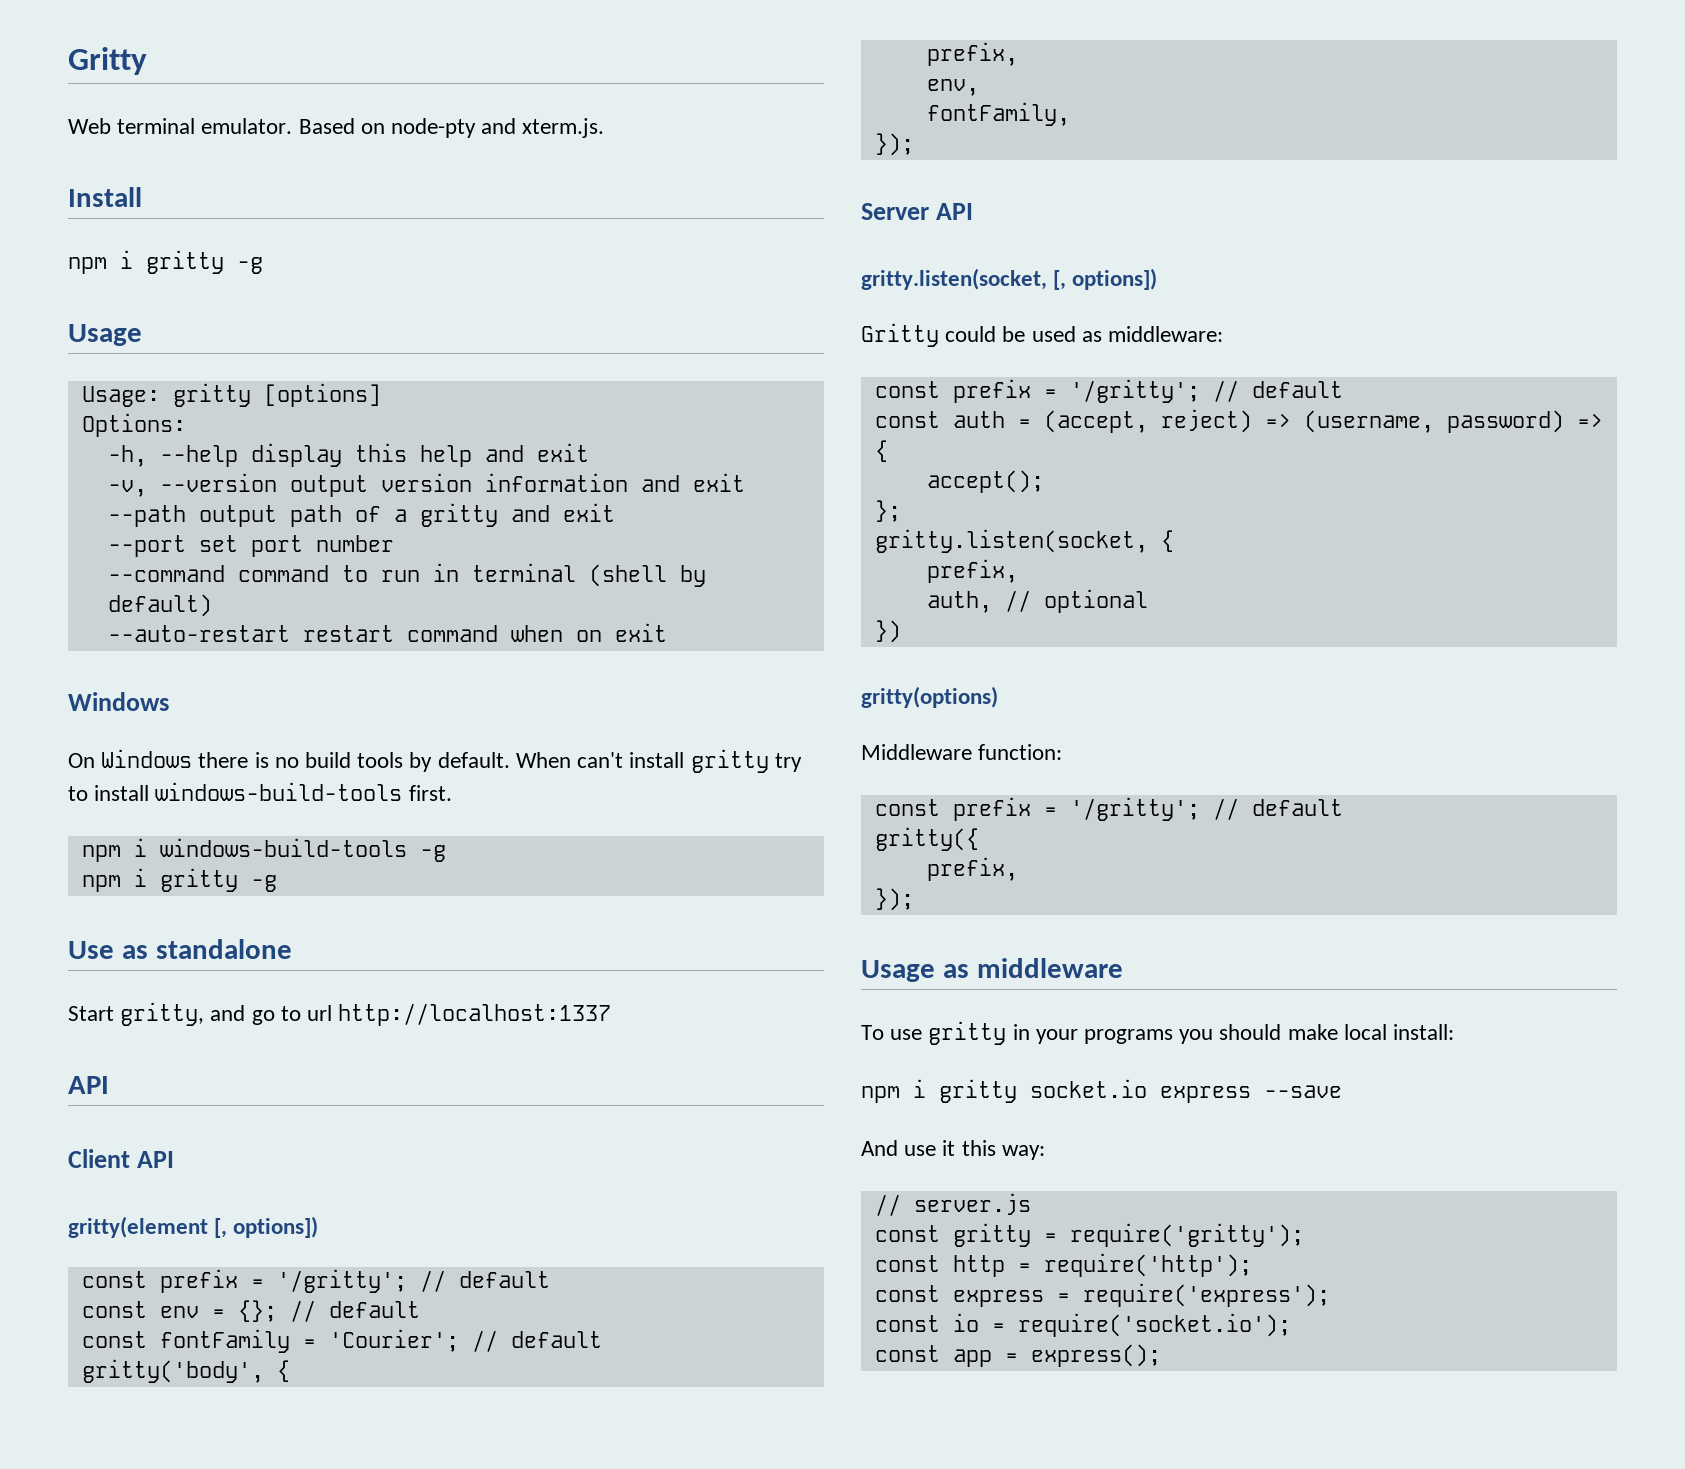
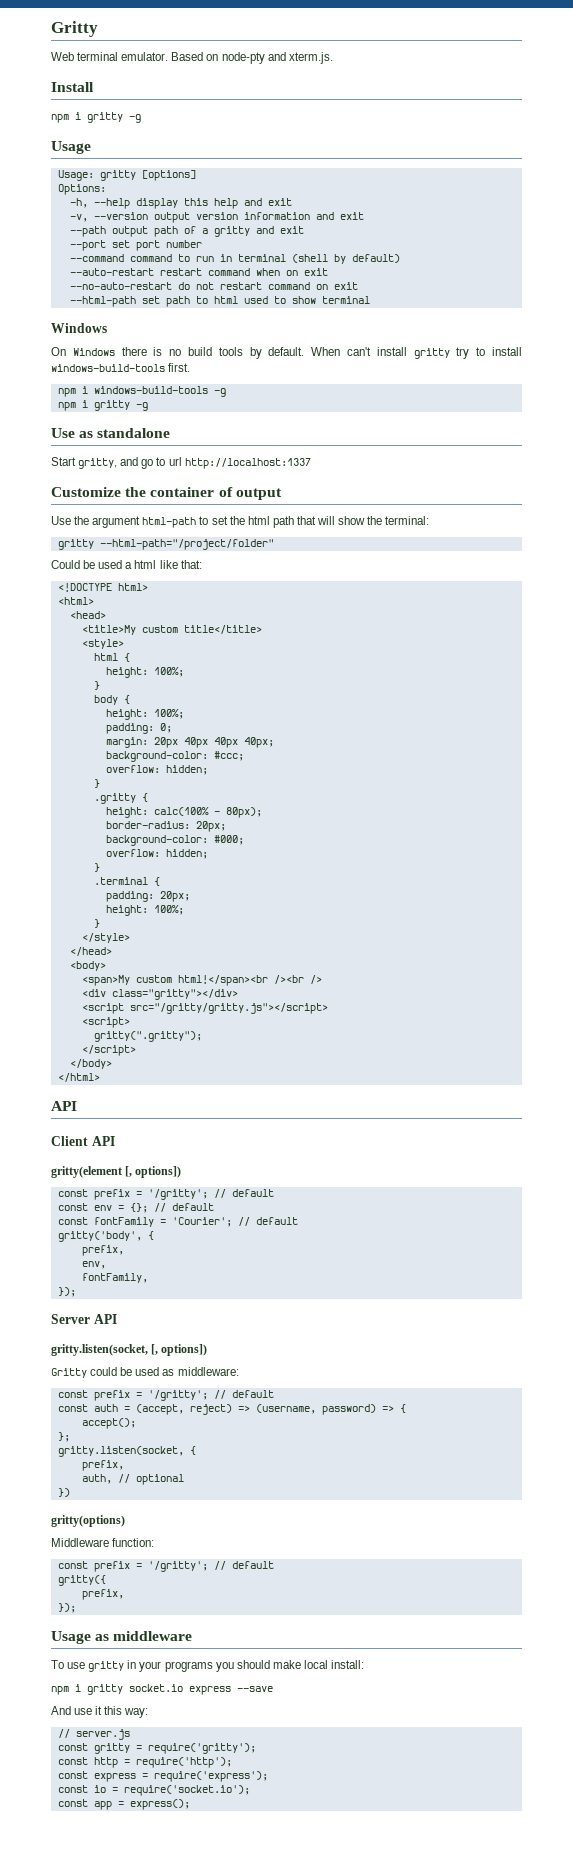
+ --no-auto-restart do not restart command on exit
+ --html-path set path to html used to show terminal
+ Customize the container of output
+ Use the argument html-path to set the html path that will show the terminal:
+ gritty --html-path="/project/folder"
+ Could be used a html like that:
+ <!DOCTYPE html>
+ <html>
+ <head>
+ <title>My custom title</title>
+ <style>
+ html {
+ height: 100%;
+ }
+ body {
+ height: 100%;
+ padding: 0;
+ margin: 20px 40px 40px 40px;
+ background-color: #ccc;
+ overflow: hidden;
+ }
+ .gritty {
+ height: calc(100% - 80px);
+ border-radius: 20px;
+ background-color: #000;
+ overflow: hidden;
+ }
+ .terminal {
+ padding: 20px;
+ height: 100%;
+ }
+ </style>
+ </head>
+ <body>
+ <span>My custom html!</span><br /><br />
+ <div class="gritty"></div>
+ <script src="/gritty/gritty.js"></script>
+ <script>
+ gritty(".gritty");
+ </script>
+ </body>
+ </html>

